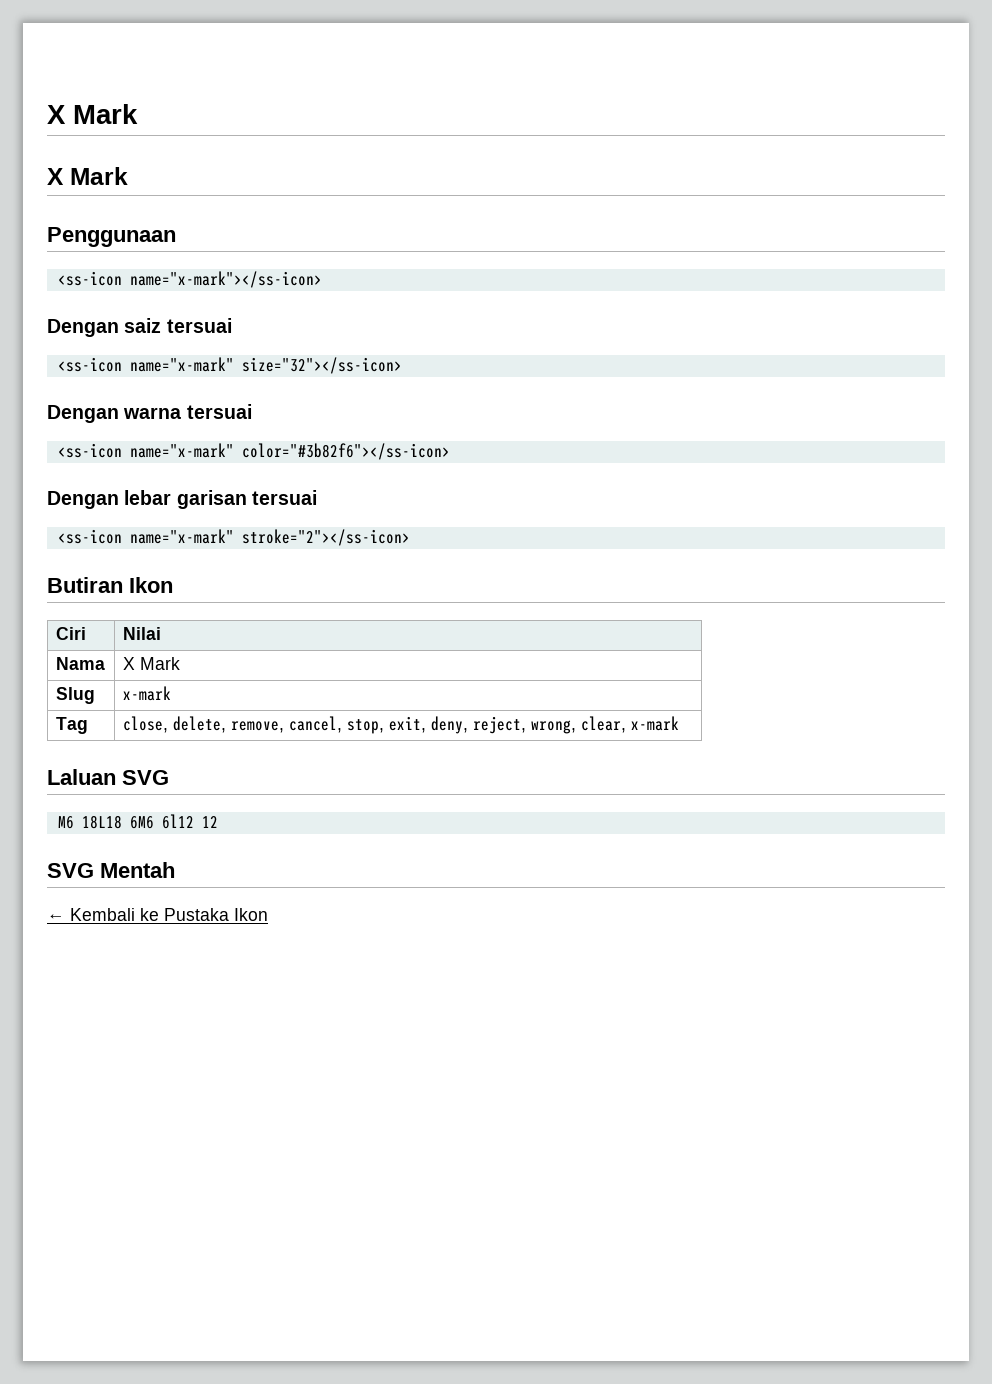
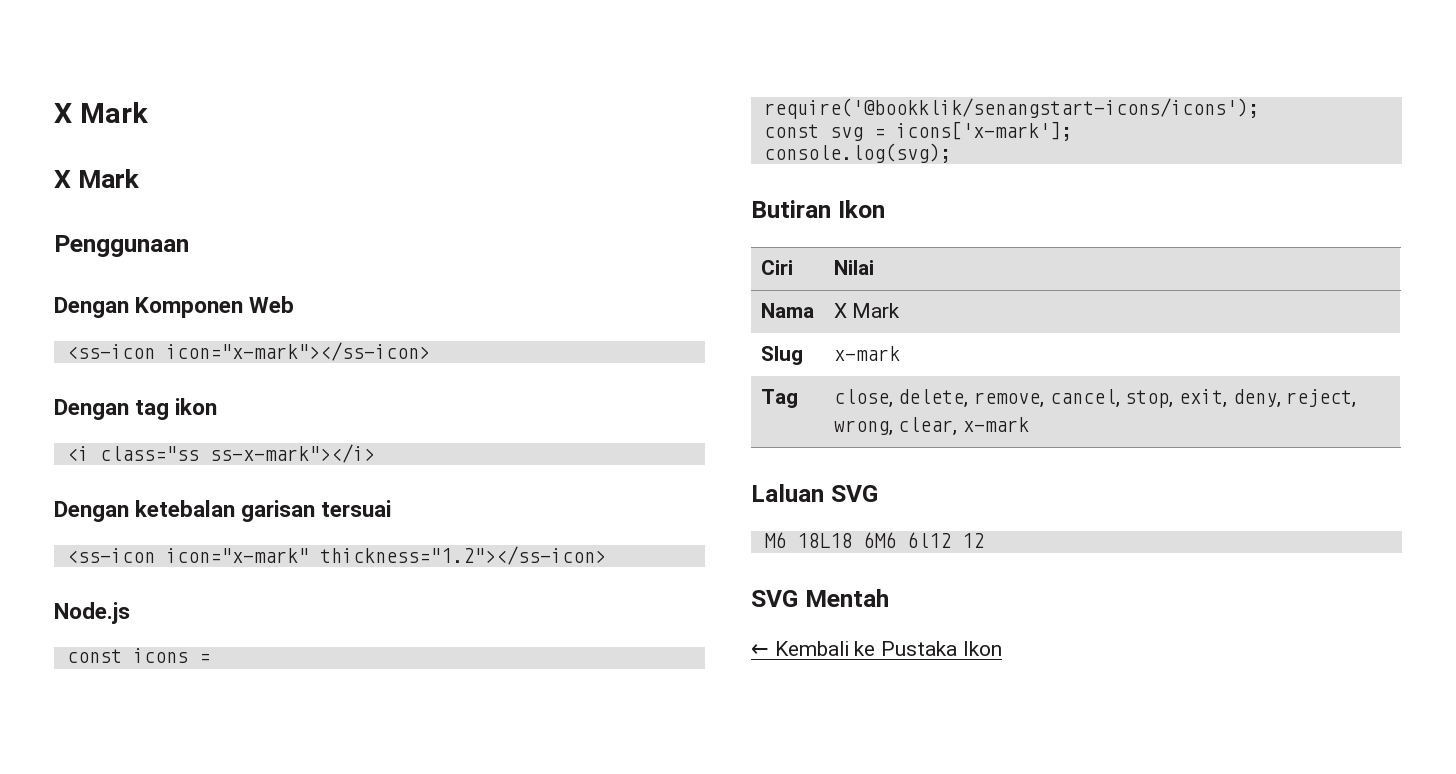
- <ss-icon name="x-mark"></ss-icon>
- Dengan saiz tersuai
- <ss-icon name="x-mark" size="32"></ss-icon>
- Dengan warna tersuai
- <ss-icon name="x-mark" color="#3b82f6"></ss-icon>
- Dengan lebar garisan tersuai
- <ss-icon name="x-mark" stroke="2"></ss-icon>
+ Dengan Komponen Web
+ <ss-icon icon="x-mark"></ss-icon>
+ Dengan tag ikon
+ <i class="ss ss-x-mark"></i>
+ Dengan ketebalan garisan tersuai
+ <ss-icon icon="x-mark" thickness="1.2"></ss-icon>
+ Node.js
+ const icons = require('@bookklik/senangstart-icons/icons');
+ const svg = icons['x-mark'];
+ console.log(svg);

